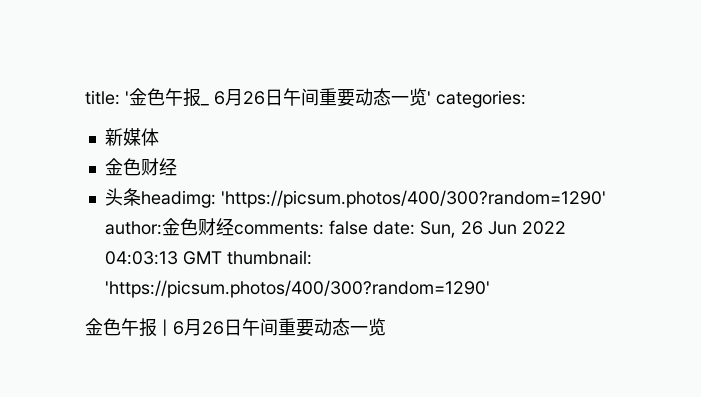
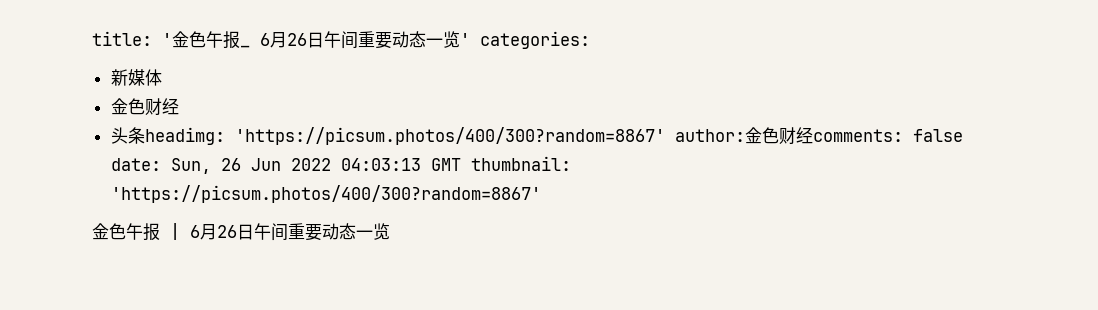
- 头条headimg: 'https://picsum.photos/400/300?random=1290' author:金色财经comments: false date: Sun, 26 Jun 2022 04:03:13 GMT thumbnail: 'https://picsum.photos/400/300?random=1290'
+ 头条headimg: 'https://picsum.photos/400/300?random=8867' author:金色财经comments: false date: Sun, 26 Jun 2022 04:03:13 GMT thumbnail: 'https://picsum.photos/400/300?random=8867'

